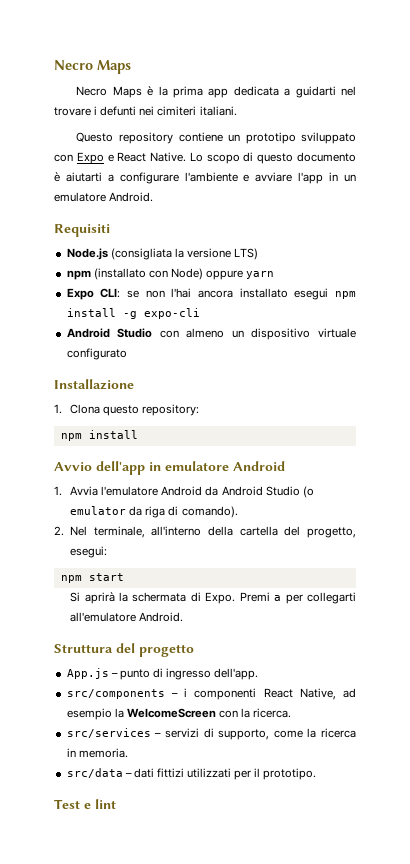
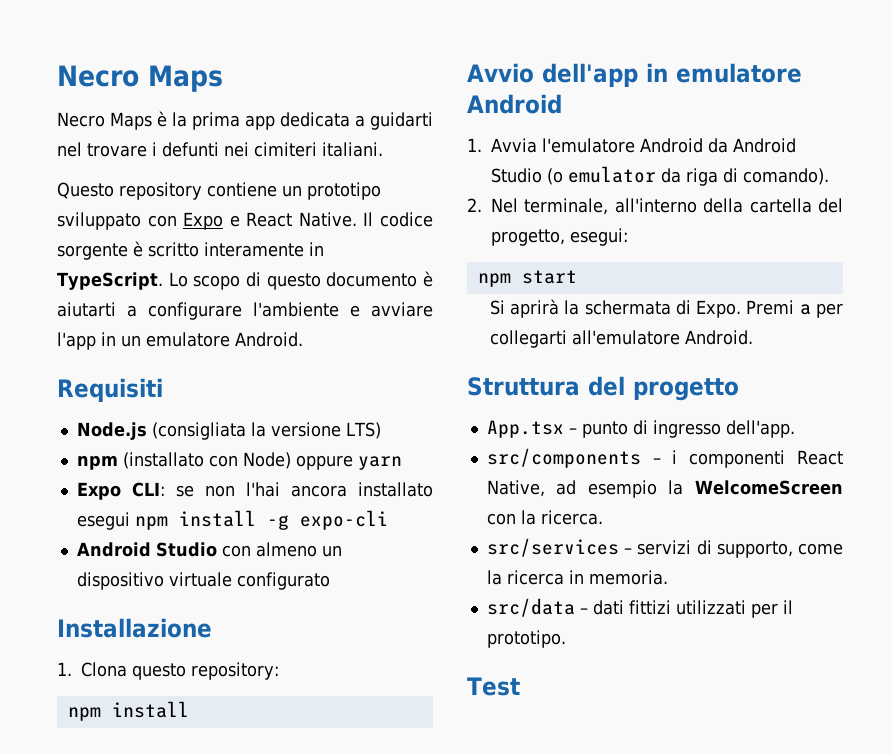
+ Il codice sorgente è scritto interamente in TypeScript.
- App.js – punto di ingresso dell'app.
+ App.tsx – punto di ingresso dell'app.
- Test e lint
+ Test

